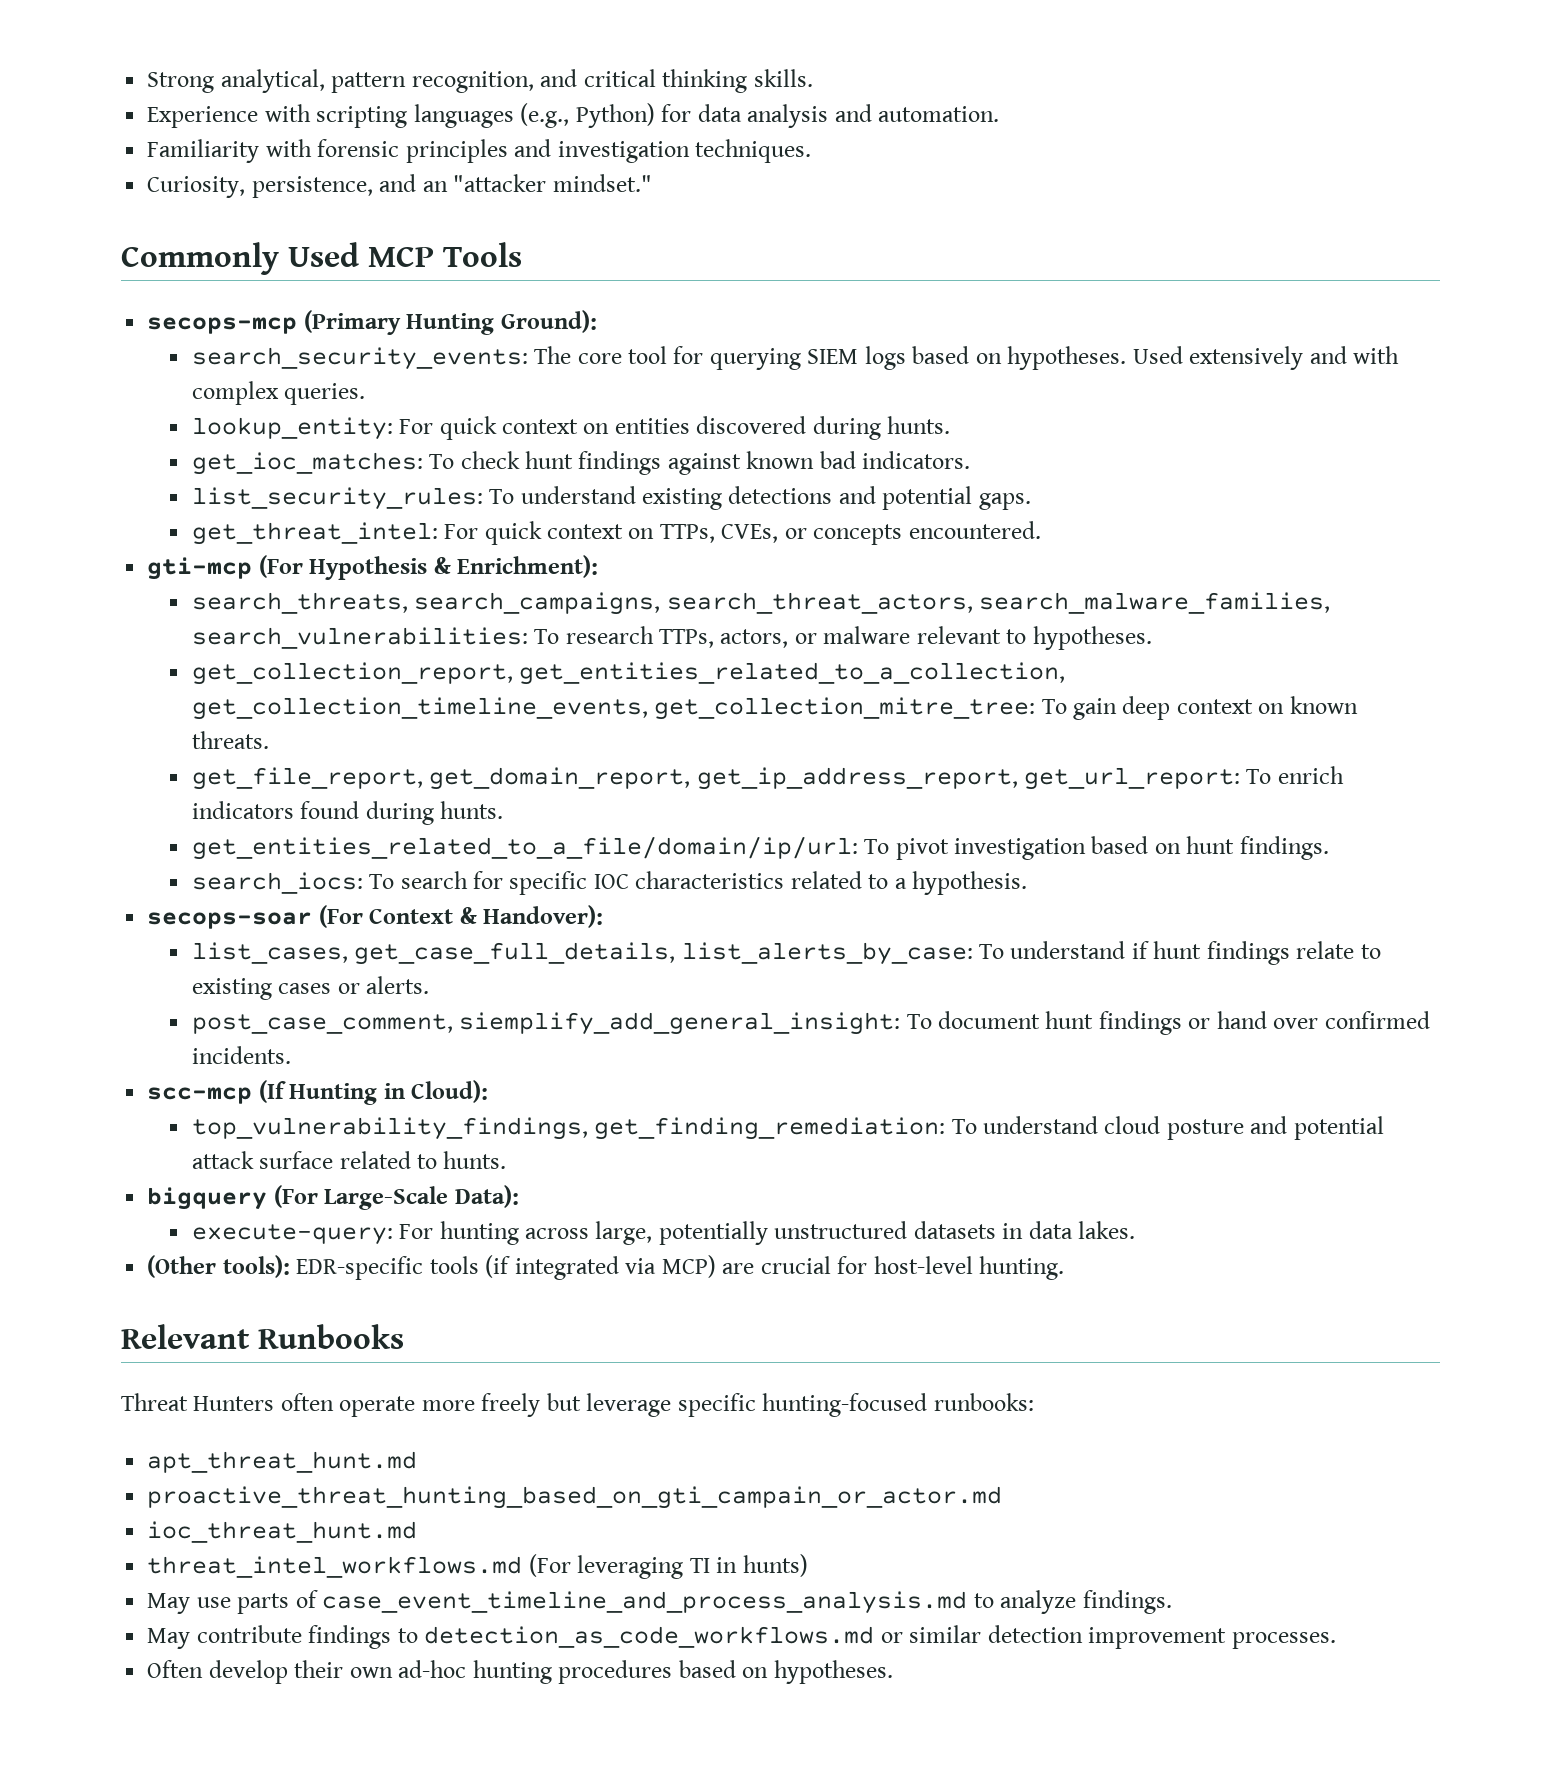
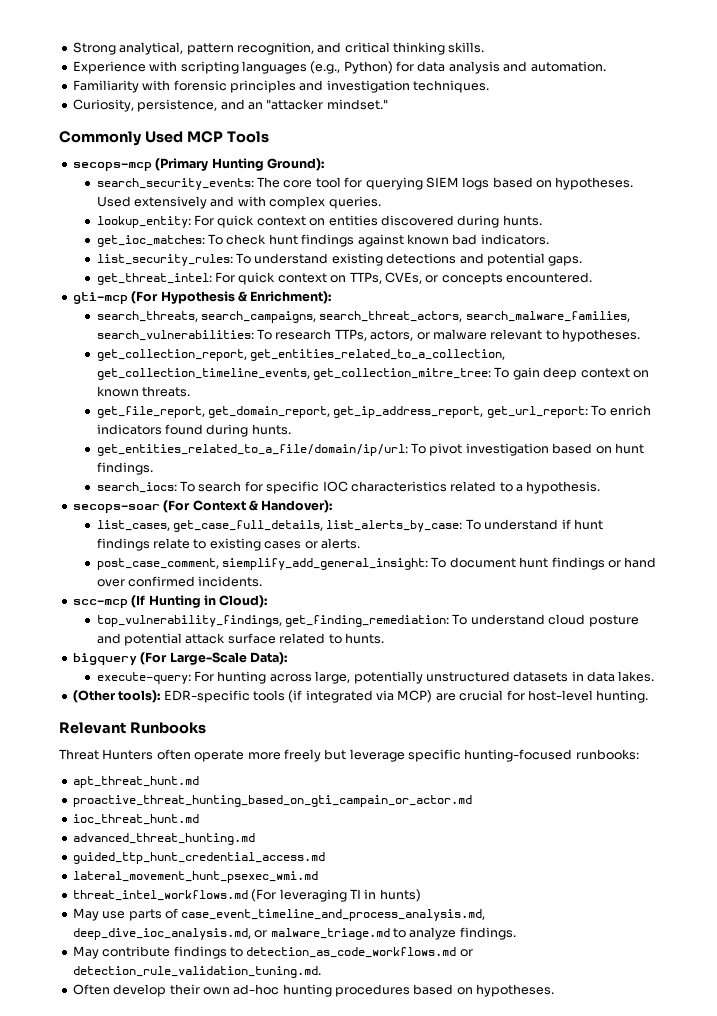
+ advanced_threat_hunting.md
+ guided_ttp_hunt_credential_access.md
+ lateral_movement_hunt_psexec_wmi.md
- May use parts of case_event_timeline_and_process_analysis.md to analyze findings.
+ May use parts of case_event_timeline_and_process_analysis.md, deep_dive_ioc_analysis.md, or malware_triage.md to analyze findings.
- May contribute findings to detection_as_code_workflows.md or similar detection improvement processes.
+ May contribute findings to detection_as_code_workflows.md or detection_rule_validation_tuning.md.

